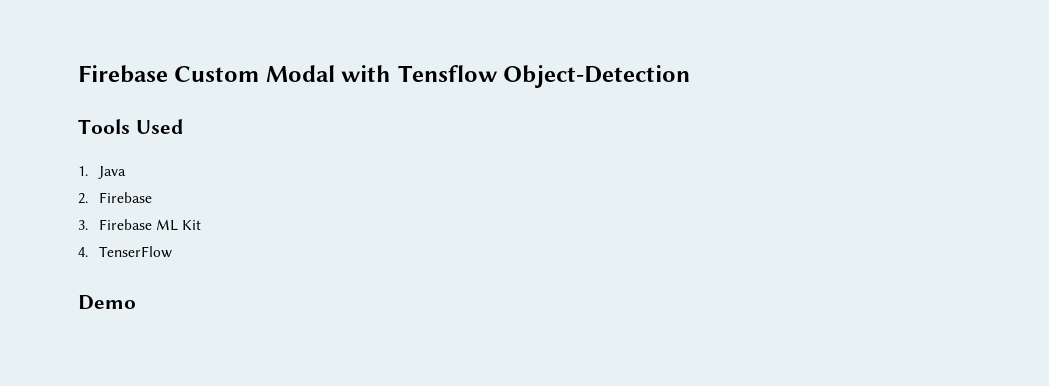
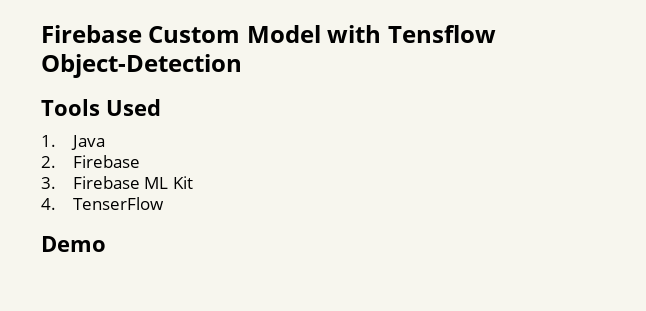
- Firebase Custom Modal with Tensflow Object-Detection
+ Firebase Custom Model with Tensflow Object-Detection

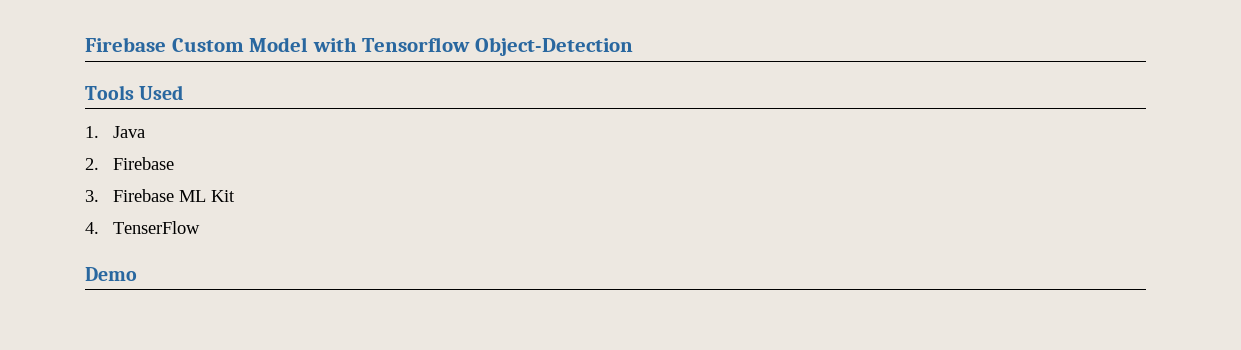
- Firebase Custom Model with Tensflow Object-Detection
+ Firebase Custom Model with Tensorflow Object-Detection

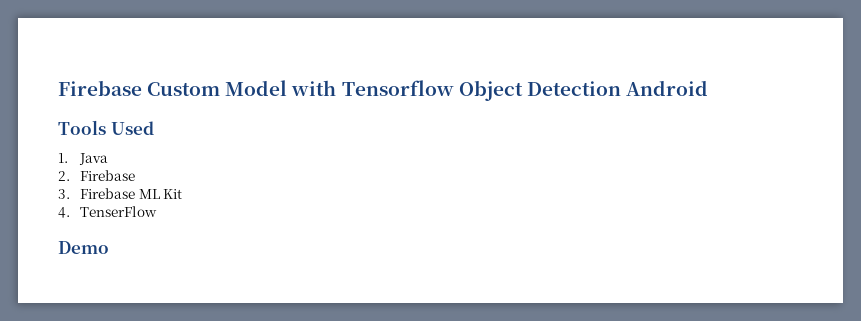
- Firebase Custom Model with Tensorflow Object-Detection
+ Firebase Custom Model with Tensorflow Object Detection Android

